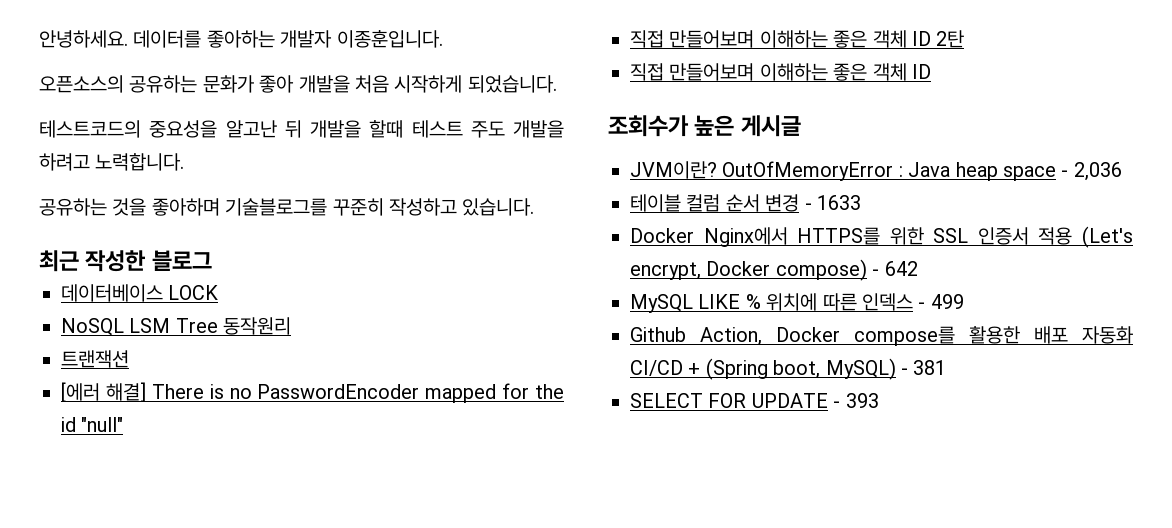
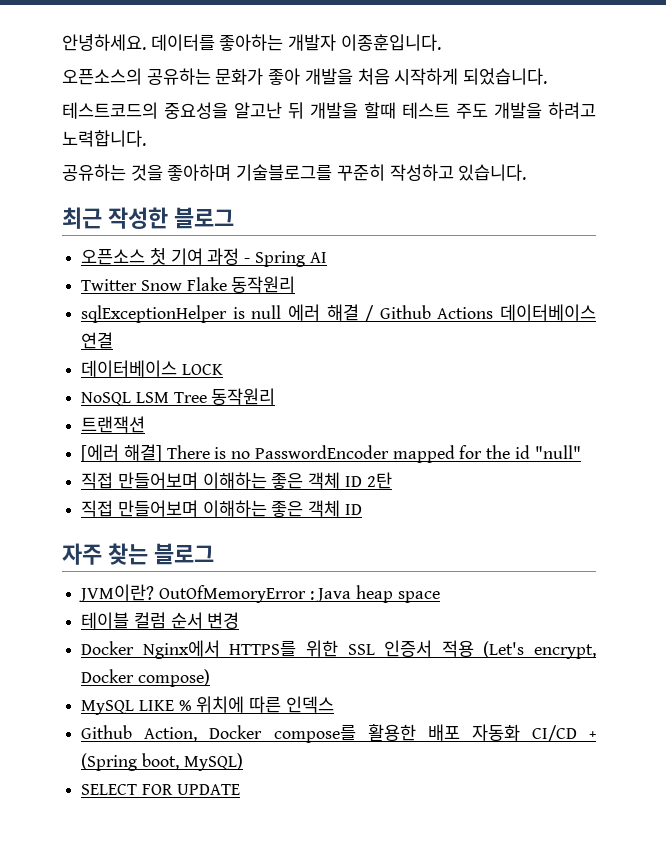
+ 오픈소스 첫 기여 과정 - Spring AI
+ Twitter Snow Flake 동작원리
+ sqlExceptionHelper is null 에러 해결 / Github Actions 데이터베이스 연결
- 조회수가 높은 게시글
+ 자주 찾는 블로그
- OutOfMemoryError : Java heap space - 2,036
+ OutOfMemoryError : Java heap space
- 테이블 컬럼 순서 변경 - 1633
+ 테이블 컬럼 순서 변경
- Docker Nginx에서 HTTPS를 위한 SSL 인증서 적용 (Let's encrypt, Docker compose) - 642
+ Docker Nginx에서 HTTPS를 위한 SSL 인증서 적용 (Let's encrypt, Docker compose)
- MySQL LIKE % 위치에 따른 인덱스 - 499
+ MySQL LIKE % 위치에 따른 인덱스
- Github Action, Docker compose를 활용한 배포 자동화 CI/CD + (Spring boot, MySQL) - 381
+ Github Action, Docker compose를 활용한 배포 자동화 CI/CD + (Spring boot, MySQL)
- SELECT FOR UPDATE - 393
+ SELECT FOR UPDATE

